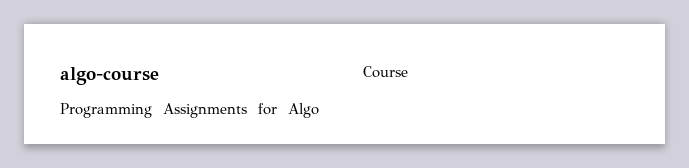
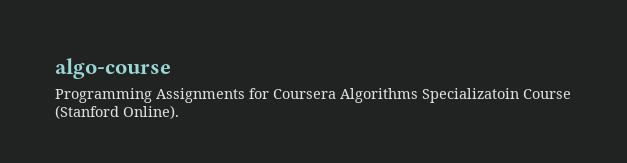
- Programming Assignments for Algo Course
+ Programming Assignments for Coursera Algorithms Specializatoin Course (Stanford Online).

